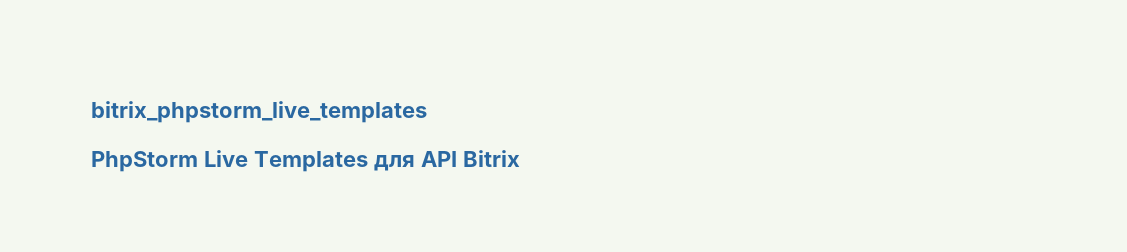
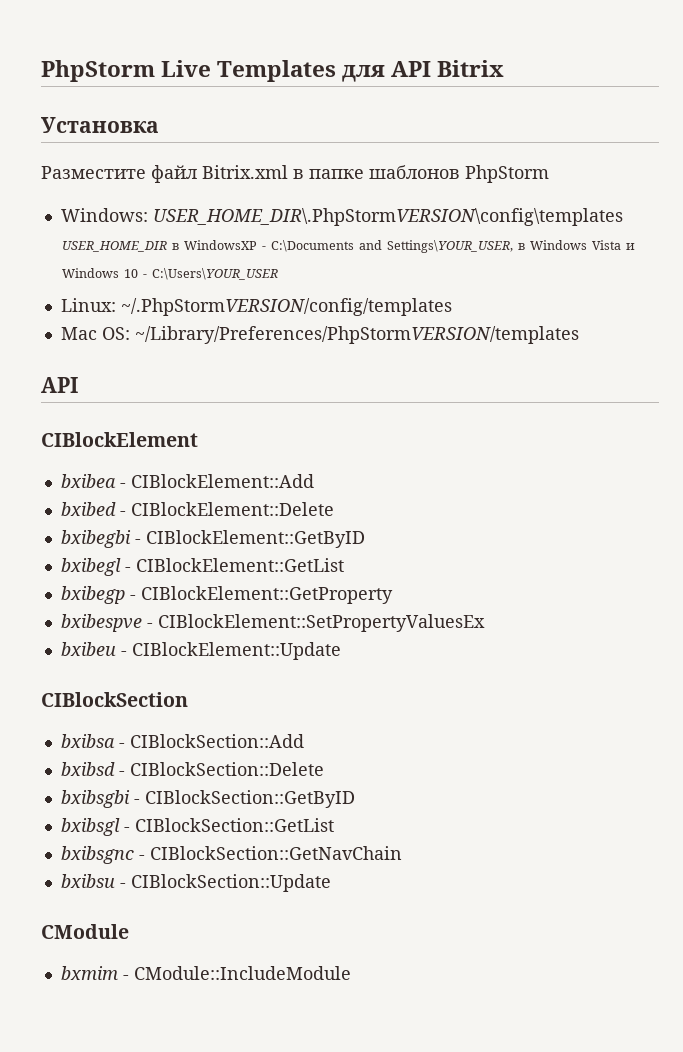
- bitrix_phpstorm_live_templates
+ Установка
+ Разместите файл Bitrix.xml в папке шаблонов PhpStorm
+ Windows: USER_HOME_DIR\.PhpStormVERSION\config\templates
+ USER_HOME_DIR в WindowsXP - C:\Documents and Settings\YOUR_USER, в Windows Vista и Windows 10 - C:\Users\YOUR_USER
+ Linux: ~/.PhpStormVERSION/config/templates
+ Mac OS: ~/Library/Preferences/PhpStormVERSION/templates
+ API
+ CIBlockElement
+ bxibea - CIBlockElement::Add
+ bxibed - CIBlockElement::Delete
+ bxibegbi - CIBlockElement::GetByID
+ bxibegl - CIBlockElement::GetList
+ bxibegp - CIBlockElement::GetProperty
+ bxibespve - CIBlockElement::SetPropertyValuesEx
+ bxibeu - CIBlockElement::Update
+ CIBlockSection
+ bxibsa - CIBlockSection::Add
+ bxibsd - CIBlockSection::Delete
+ bxibsgbi - CIBlockSection::GetByID
+ bxibsgl - CIBlockSection::GetList
+ bxibsgnc - CIBlockSection::GetNavChain
+ bxibsu - CIBlockSection::Update
+ CModule
+ bxmim - CModule::IncludeModule

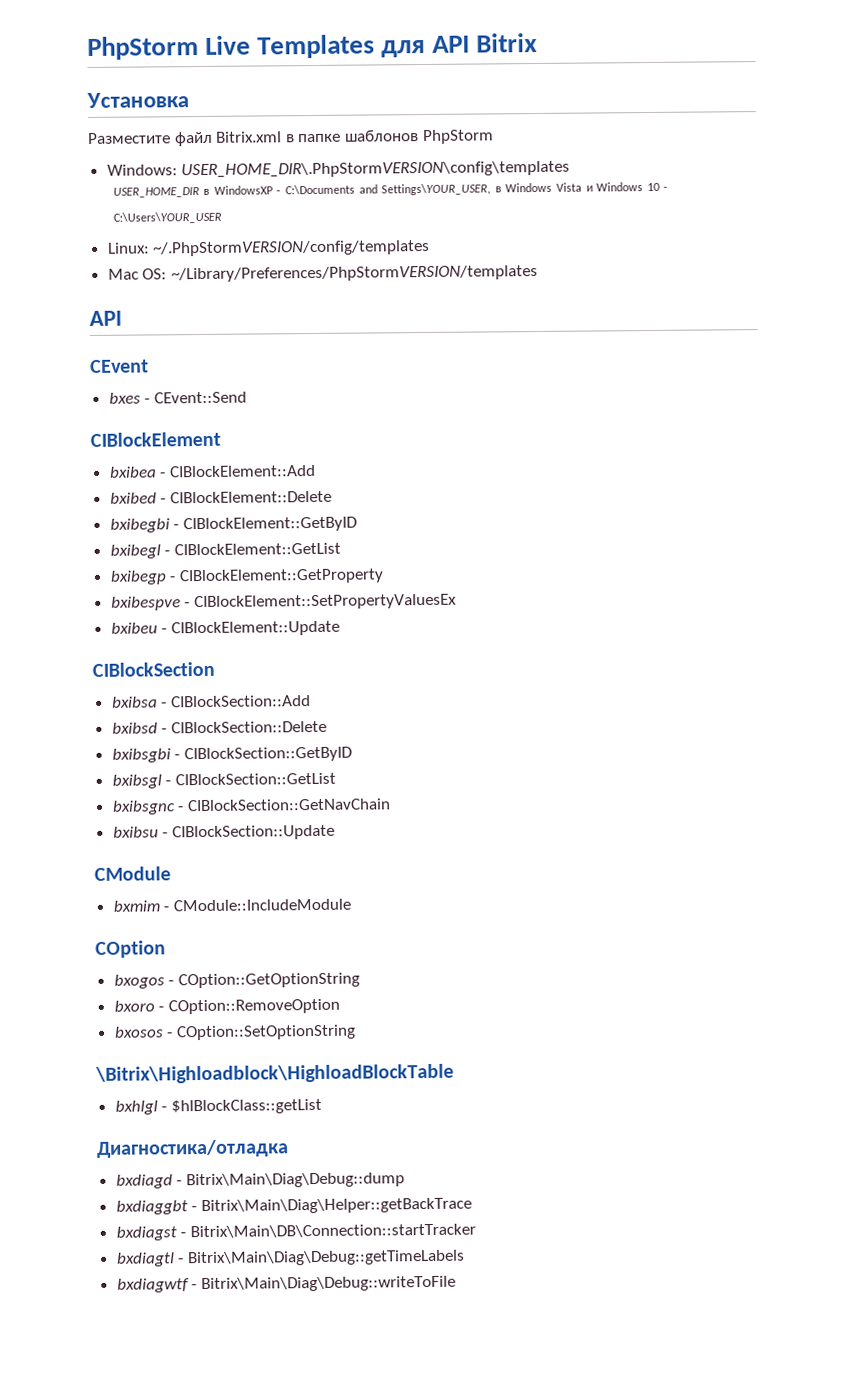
+ CEvent
+ bxes - CEvent::Send
+ COption
+ bxogos - COption::GetOptionString
+ bxoro - COption::RemoveOption
+ bxosos - COption::SetOptionString
+ \Bitrix\Highloadblock\HighloadBlockTable
+ bxhlgl - $hlBlockClass::getList
+ Диагностика/отладка
+ bxdiagd - Bitrix\Main\Diag\Debug::dump
+ bxdiaggbt - Bitrix\Main\Diag\Helper::getBackTrace
+ bxdiagst - Bitrix\Main\DB\Connection::startTracker
+ bxdiagtl - Bitrix\Main\Diag\Debug::getTimeLabels
+ bxdiagwtf - Bitrix\Main\Diag\Debug::writeToFile

